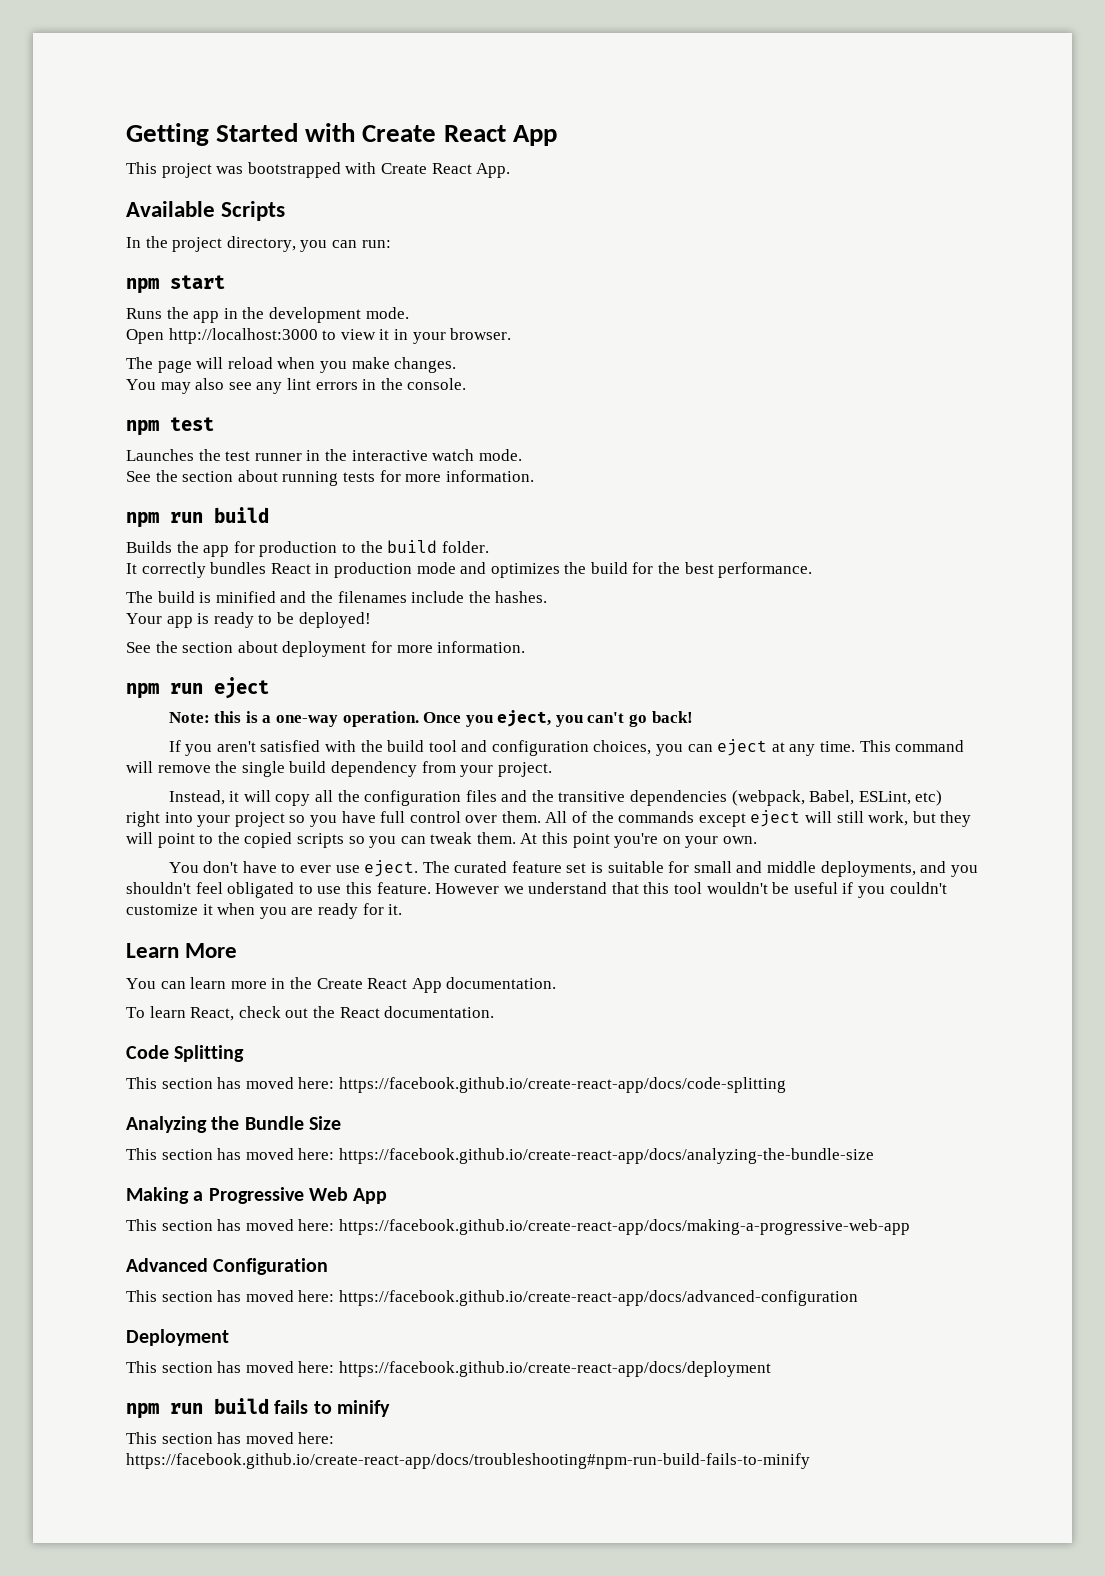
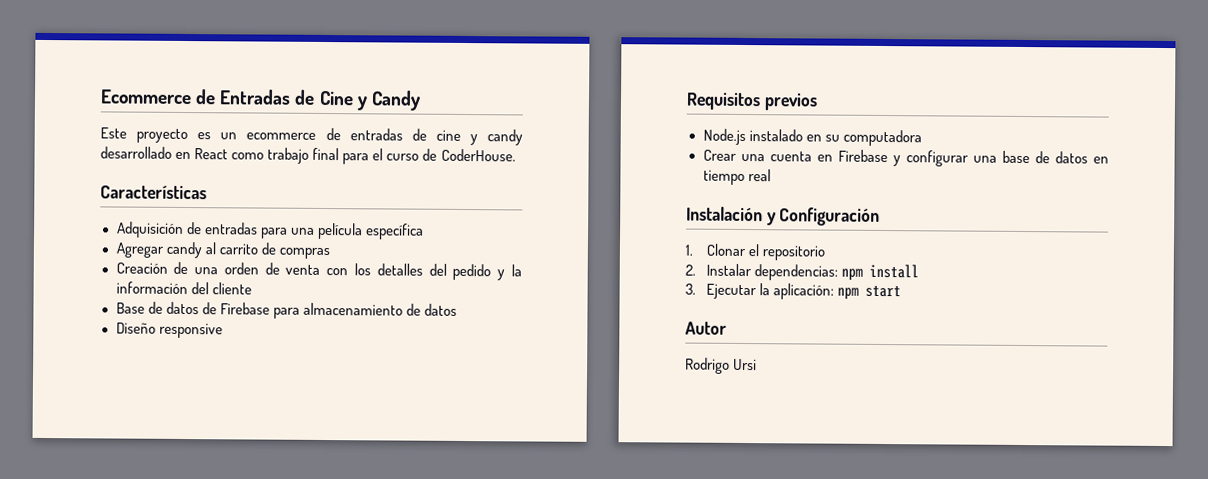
- Getting Started with Create React App
- This project was bootstrapped with Create React App.
- Available Scripts
- In the project directory, you can run:
- npm start
- Runs the app in the development mode.
- Open http://localhost:3000 to view it in your browser.
- The page will reload when you make changes.
- You may also see any lint errors in the console.
- npm test
- Launches the test runner in the interactive watch mode.
- See the section about running tests for more information.
- npm run build
- Builds the app for production to the build folder.
- It correctly bundles React in production mode and optimizes the build for the best performance.
- The build is minified and the filenames include the hashes.
- Your app is ready to be deployed!
- See the section about deployment for more information.
- npm run eject
- Note: this is a one-way operation. Once you eject, you can't go back!
- If you aren't satisfied with the build tool and configuration choices, you can eject at any time. This command will remove the single build dependency from your project.
- Instead, it will copy all the configuration files and the transitive dependencies (webpack, Babel, ESLint, etc) right into your project so you have full control over them. All of the commands except eject will still work, but they will point to the copied scripts so you can tweak them. At this point you're on your own.
- You don't have to ever use eject. The curated feature set is suitable for small and middle deployments, and you shouldn't feel obligated to use this feature. However we understand that this tool wouldn't be useful if you couldn't customize it when you are ready for it.
- Learn More
- You can learn more in the Create React App documentation.
- To learn React, check out the React documentation.
- Code Splitting
- This section has moved here: https://facebook.github.io/create-react-app/docs/code-splitting
- Analyzing the Bundle Size
- This section has moved here: https://facebook.github.io/create-react-app/docs/analyzing-the-bundle-size
- Making a Progressive Web App
- This section has moved here: https://facebook.github.io/create-react-app/docs/making-a-progressive-web-app
- Advanced Configuration
- This section has moved here: https://facebook.github.io/create-react-app/docs/advanced-configuration
- Deployment
- This section has moved here: https://facebook.github.io/create-react-app/docs/deployment
- npm run build fails to minify
- This section has moved here: https://facebook.github.io/create-react-app/docs/troubleshooting#npm-run-build-fails-to-minify
+ Ecommerce de Entradas de Cine y Candy
+ Este proyecto es un ecommerce de entradas de cine y candy desarrollado en React como trabajo final para el curso de CoderHouse.
+ Características
+ Adquisición de entradas para una película específica
+ Agregar candy al carrito de compras
+ Creación de una orden de venta con los detalles del pedido y la información del cliente
+ Base de datos de Firebase para almacenamiento de datos
+ Diseño responsive
+ Requisitos previos
+ Node.js instalado en su computadora
+ Crear una cuenta en Firebase y configurar una base de datos en tiempo real
+ Instalación y Configuración
+ 1. Clonar el repositorio
+ 2. Instalar dependencias: npm install
+ 3. Ejecutar la aplicación: npm start
+ Autor
+ Rodrigo Ursi

